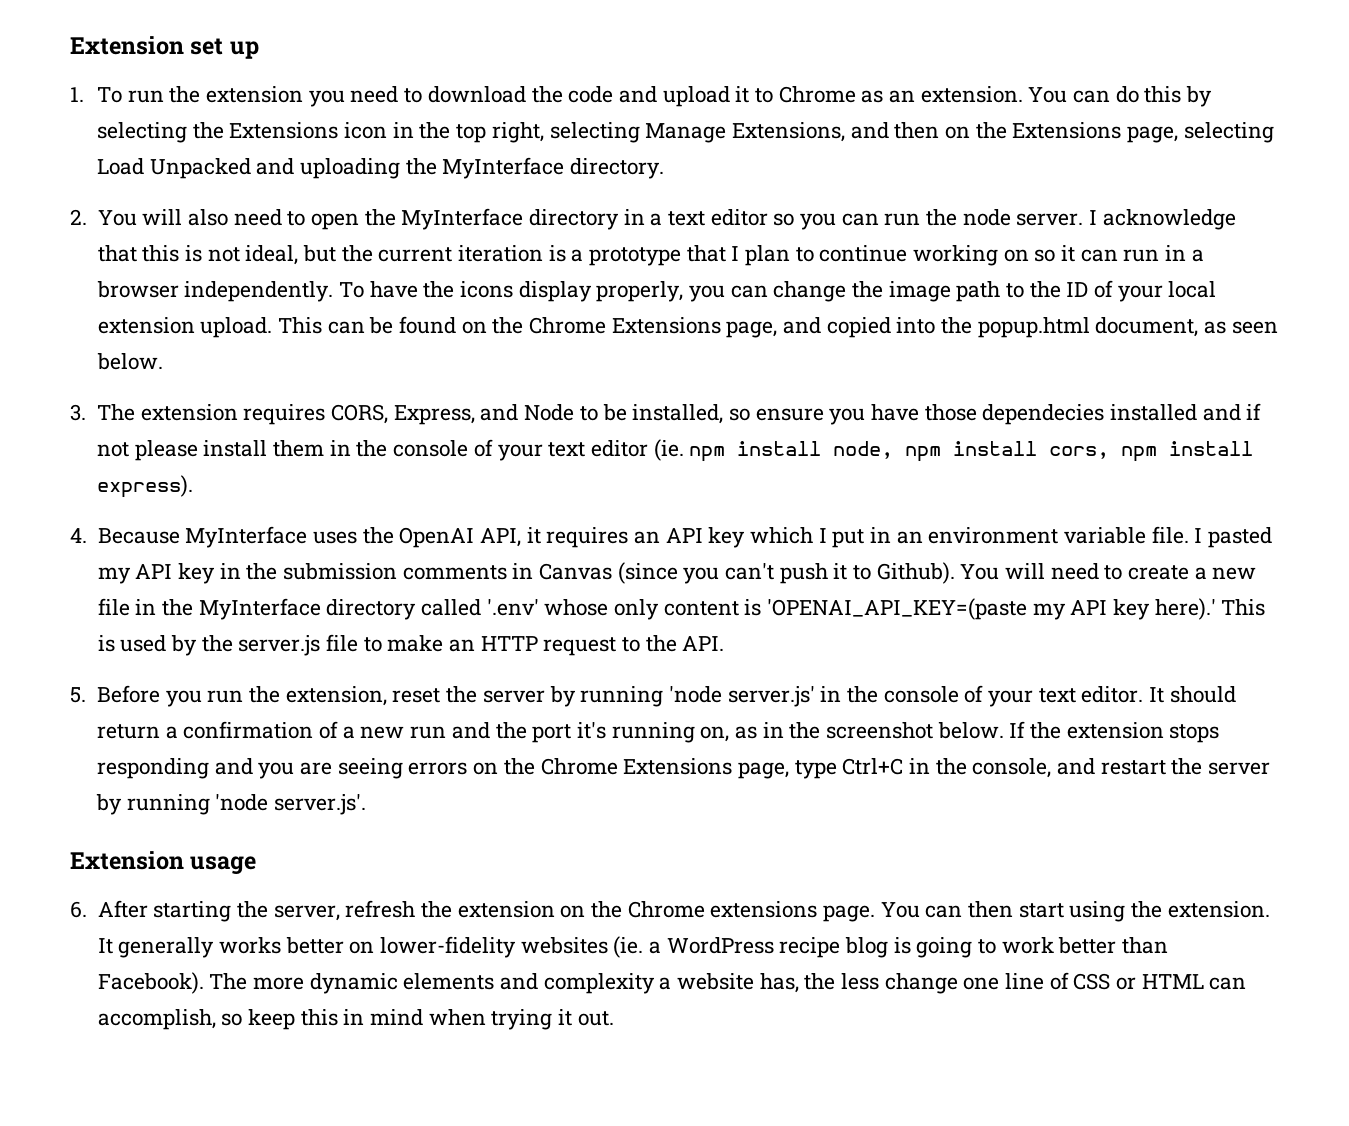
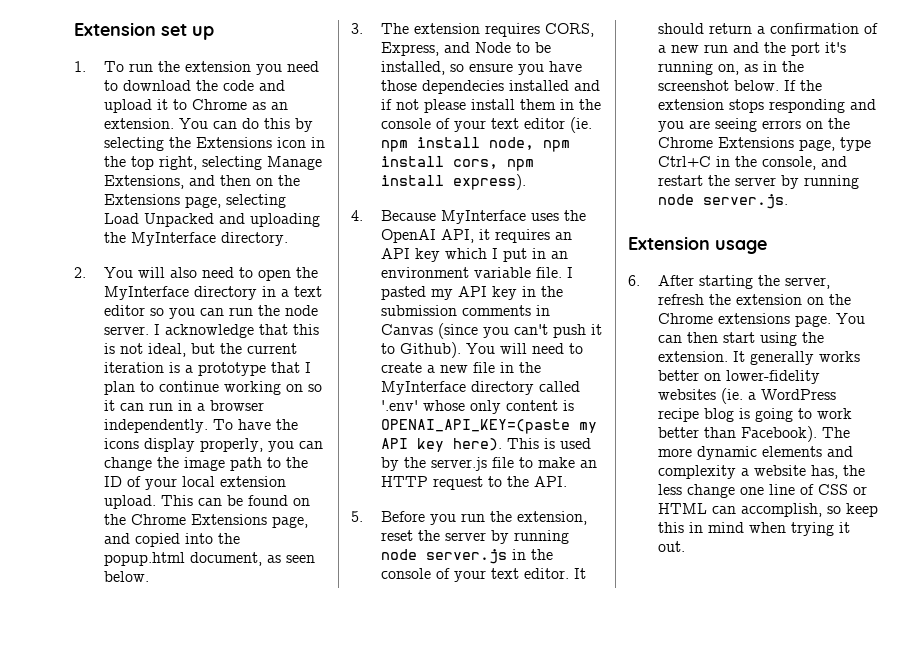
- You will need to create a new file in the MyInterface directory called '.env' whose only content is 'OPENAI_API_KEY=(paste my API key here).'
+ You will need to create a new file in the MyInterface directory called '.env' whose only content is OPENAI_API_KEY=(paste my API key here).
- 5. Before you run the extension, reset the server by running 'node server.js' in the console of your text editor.
+ 5. Before you run the extension, reset the server by running node server.js in the console of your text editor.
- If the extension stops responding and you are seeing errors on the Chrome Extensions page, type Ctrl+C in the console, and restart the server by running 'node server.js'.
+ If the extension stops responding and you are seeing errors on the Chrome Extensions page, type Ctrl+C in the console, and restart the server by running node server.js.

